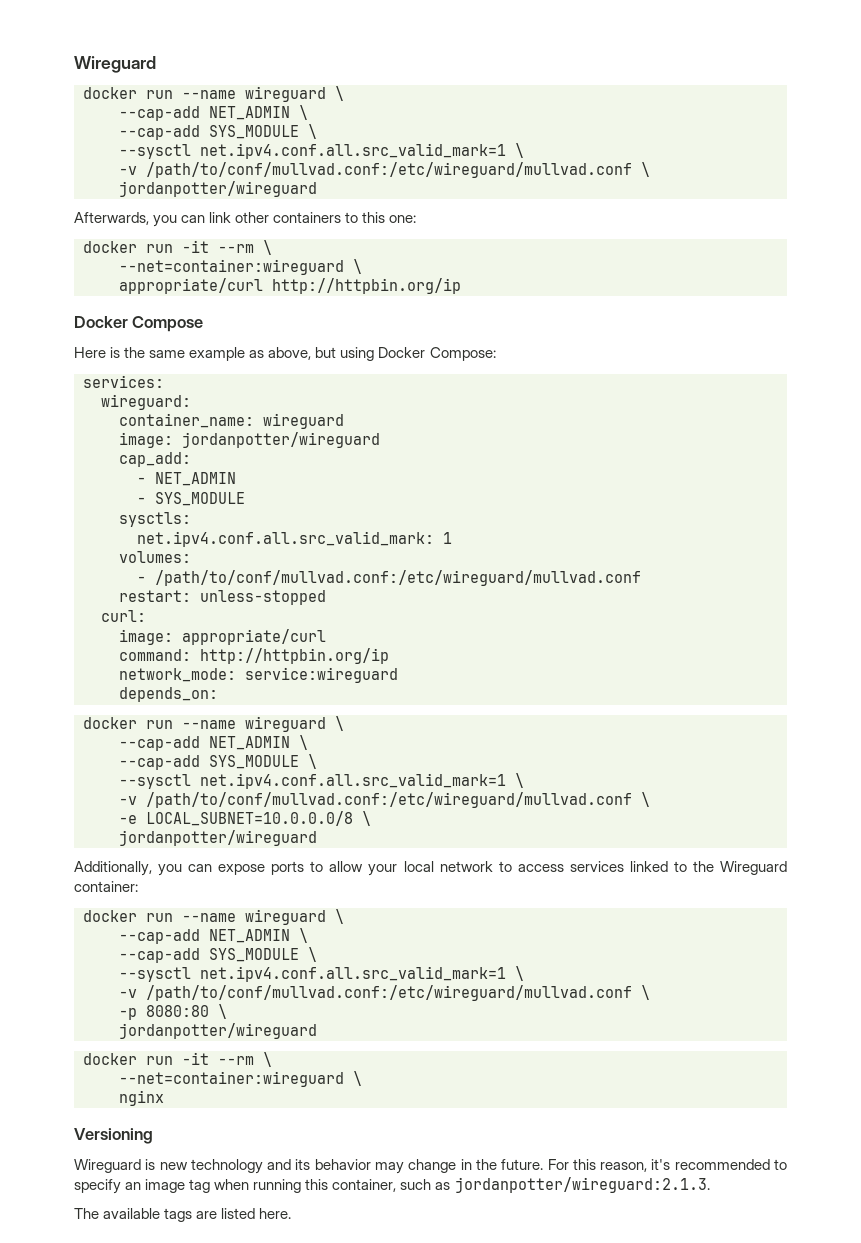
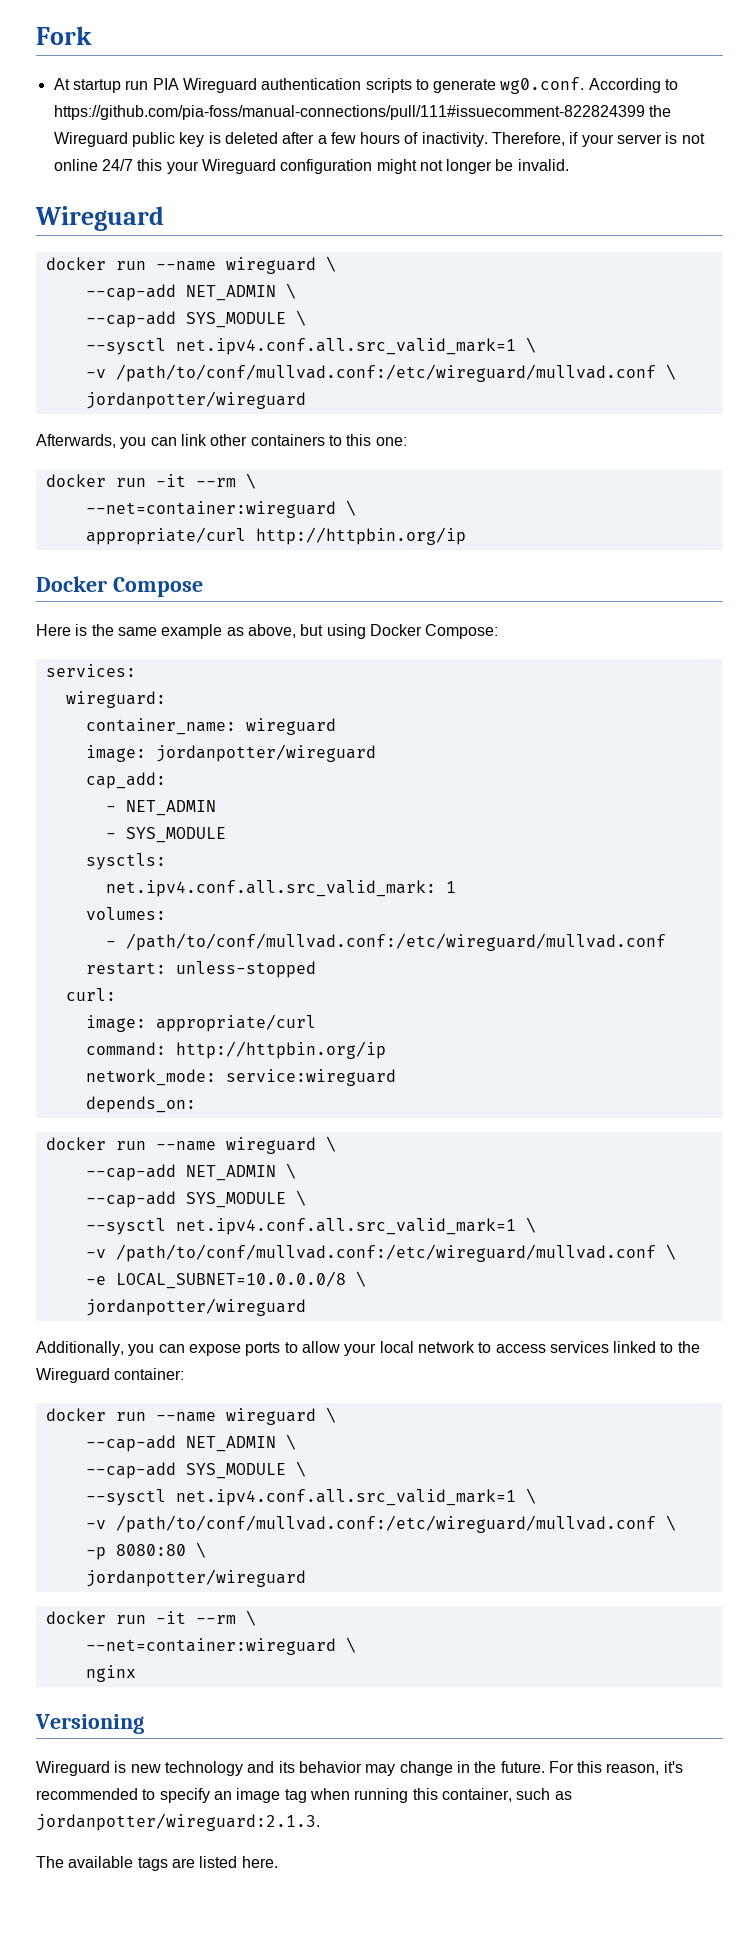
+ Fork
+ At startup run PIA Wireguard authentication scripts to generate wg0.conf. According to https://github.com/pia-foss/manual-connections/pull/111#issuecomment-822824399 the Wireguard public key is deleted after a few hours of inactivity. Therefore, if your server is not online 24/7 this your Wireguard configuration might not longer be invalid.

